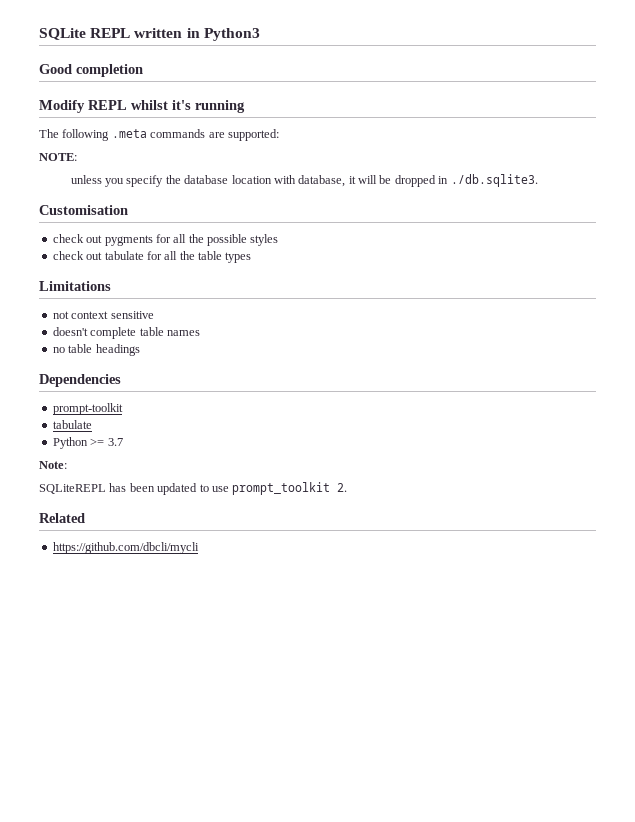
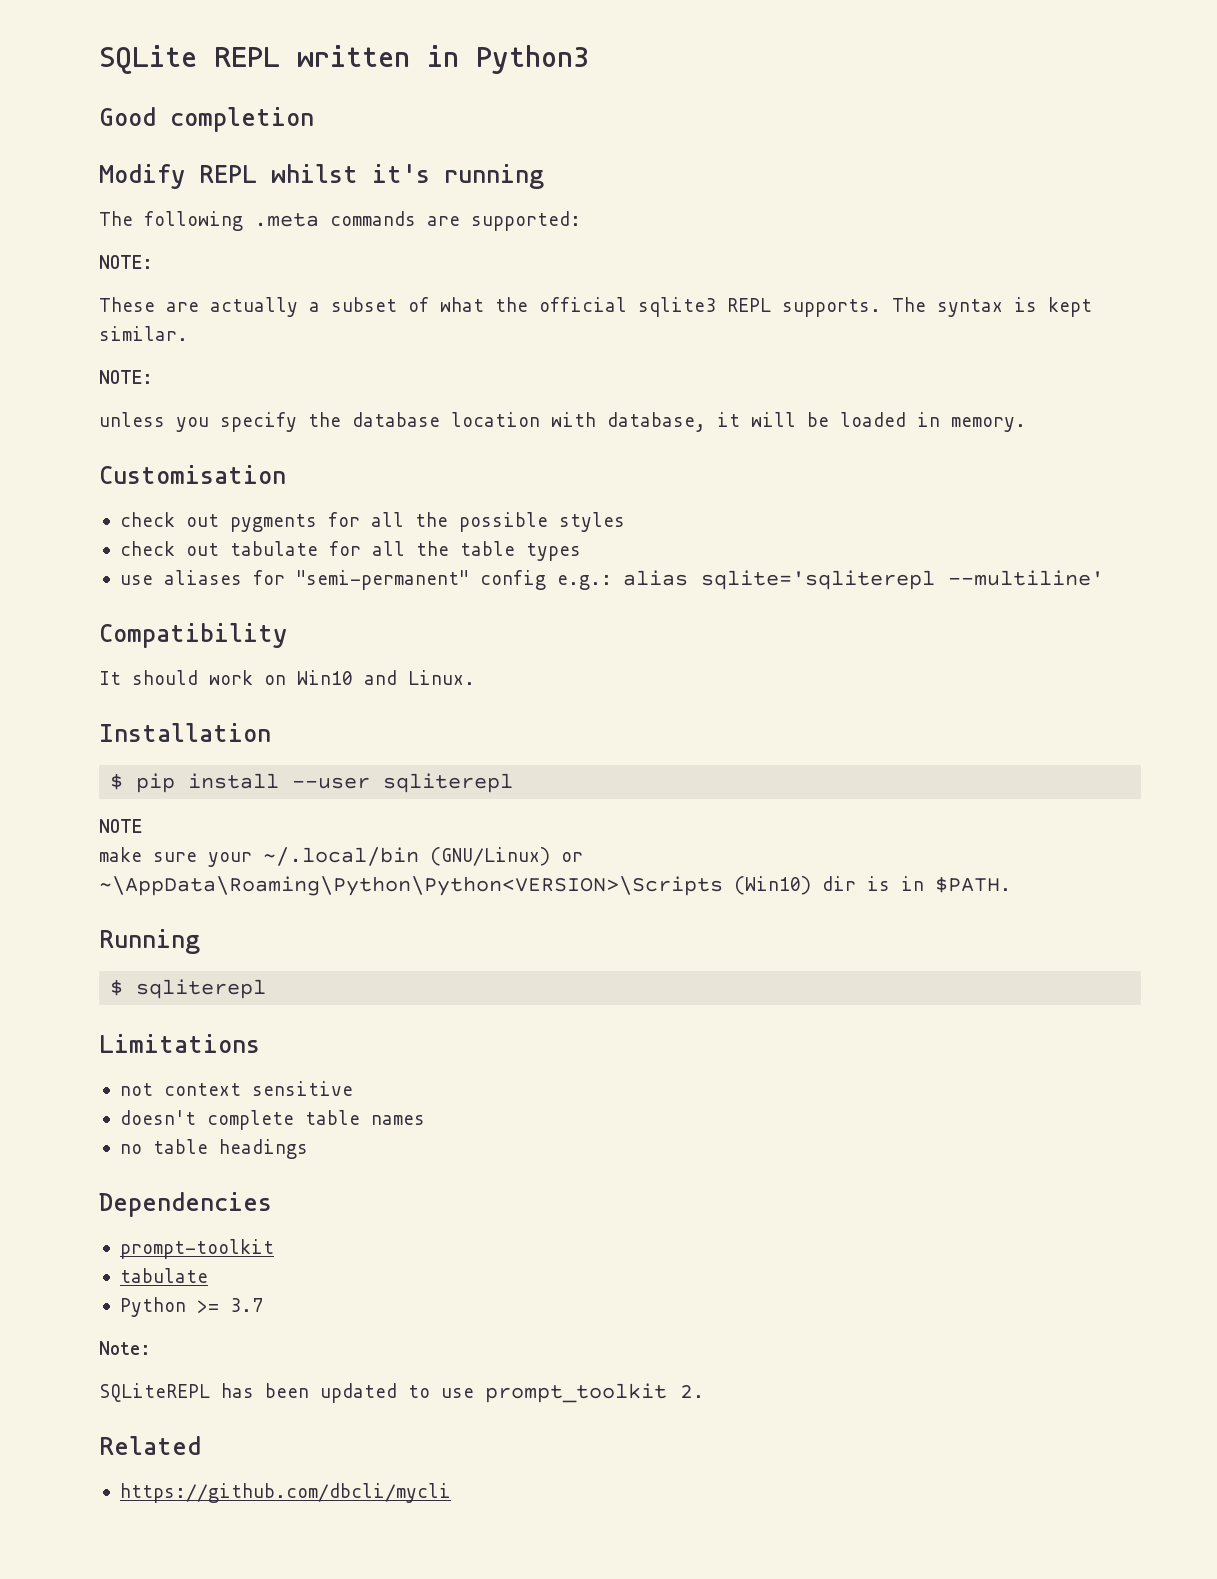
+ These are actually a subset of what the official sqlite3 REPL supports. The syntax is kept similar.
+ NOTE:
- unless you specify the database location with database, it will be dropped in ./db.sqlite3.
+ unless you specify the database location with database, it will be loaded in memory.
+ use aliases for "semi-permanent" config e.g.: alias sqlite='sqliterepl --multiline'
+ Compatibility
+ It should work on Win10 and Linux.
+ Installation
+ $ pip install --user sqliterepl
+ NOTE
+ make sure your ~/.local/bin (GNU/Linux) or ~\AppData\Roaming\Python\Python<VERSION>\Scripts (Win10) dir is in $PATH.
+ Running
+ $ sqliterepl

